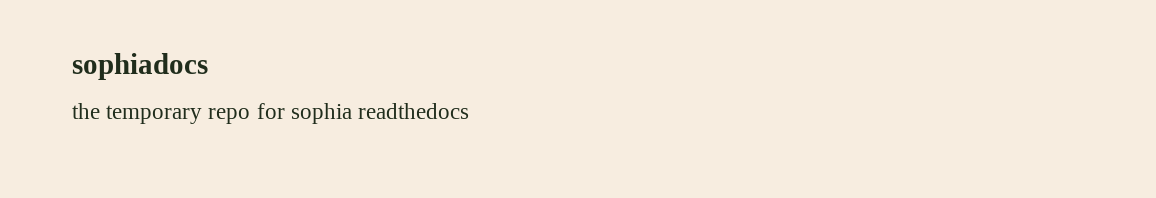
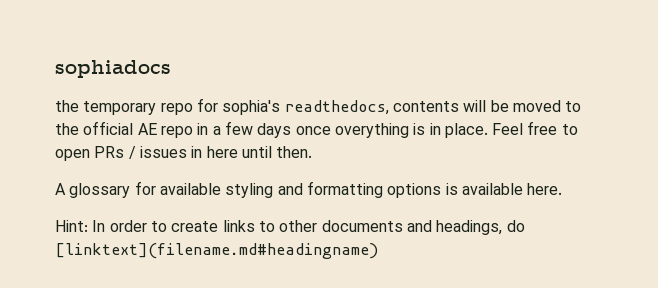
- the temporary repo for sophia readthedocs
+ the temporary repo for sophia's readthedocs, contents will be moved to the official AE repo in a few days once overything is in place. Feel free to open PRs / issues in here until then.
+ A glossary for available styling and formatting options is available here.
+ Hint: In order to create links to other documents and headings, do [linktext](filename.md#headingname)

